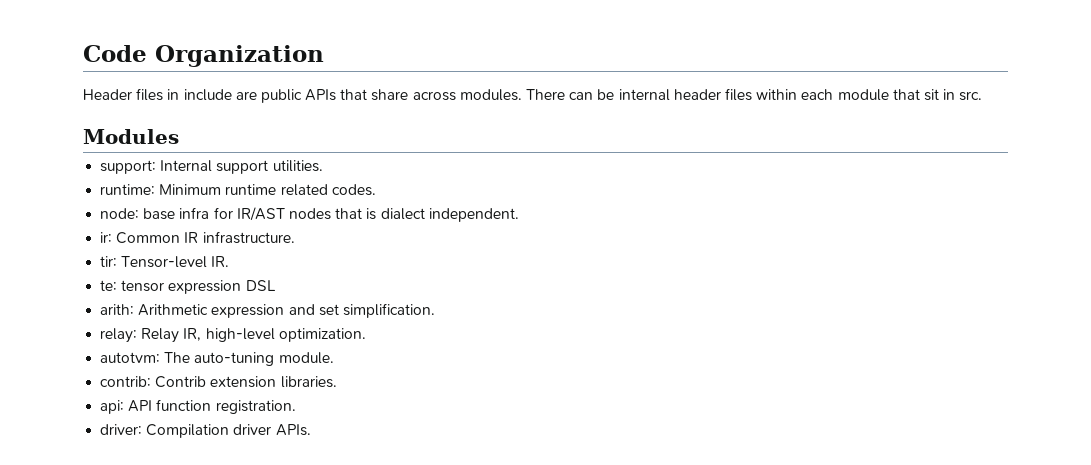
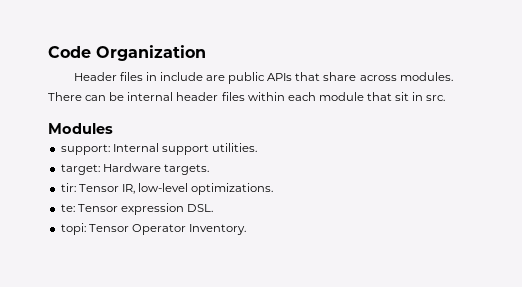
- runtime: Minimum runtime related codes.
- node: base infra for IR/AST nodes that is dialect independent.
- ir: Common IR infrastructure.
- tir: Tensor-level IR.
- te: tensor expression DSL
- arith: Arithmetic expression and set simplification.
- relay: Relay IR, high-level optimization.
- autotvm: The auto-tuning module.
- contrib: Contrib extension libraries.
- api: API function registration.
- driver: Compilation driver APIs.
+ target: Hardware targets.
+ tir: Tensor IR, low-level optimizations.
+ te: Tensor expression DSL.
+ topi: Tensor Operator Inventory.

